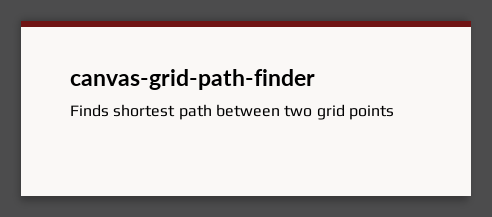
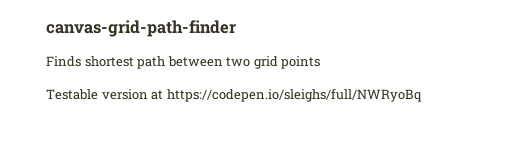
+ Testable version at https://codepen.io/sleighs/full/NWRyoBq

